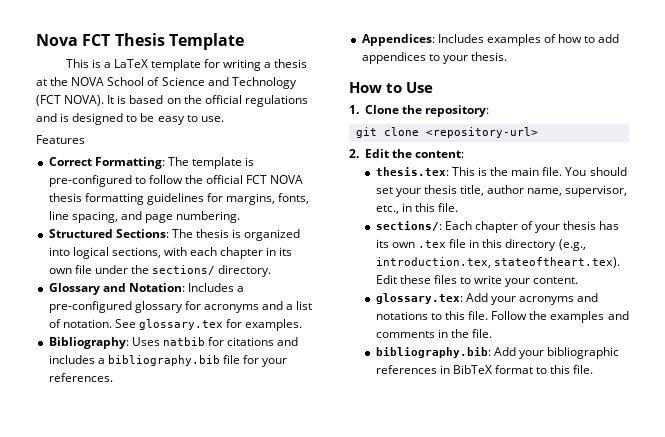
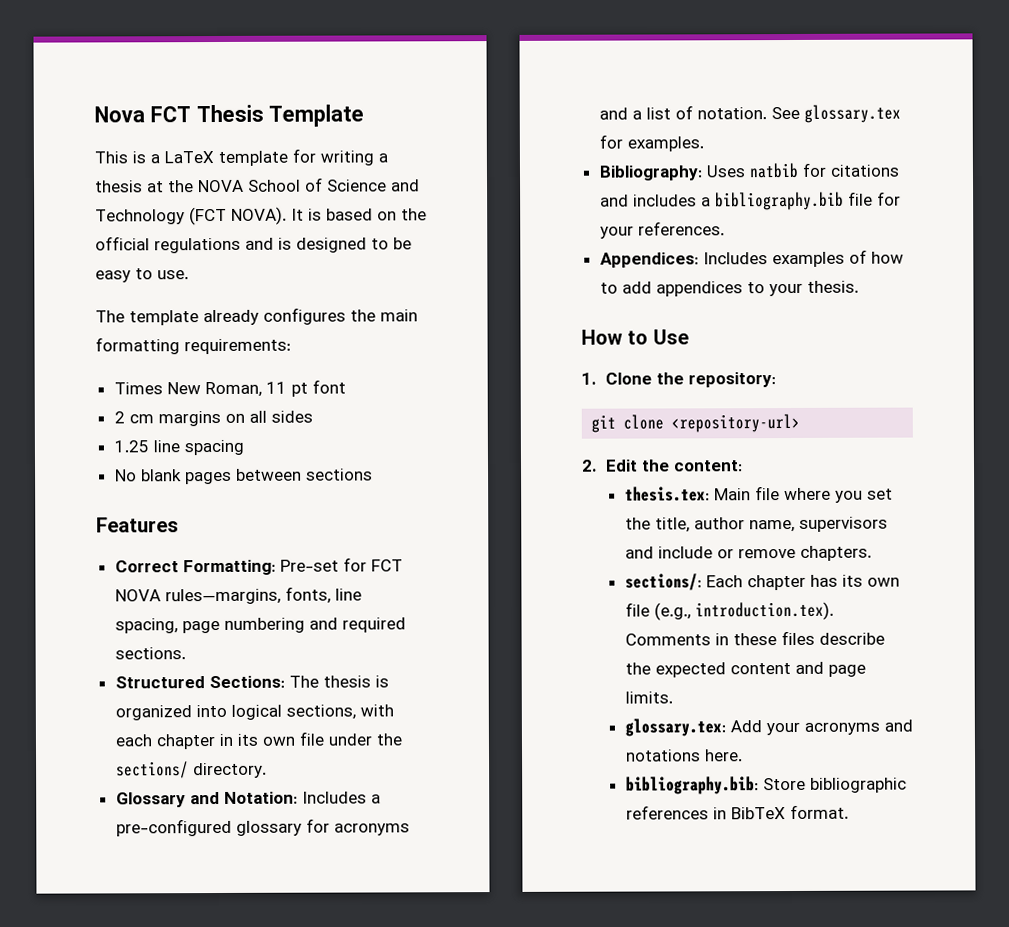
+ The template already configures the main formatting requirements:
+ Times New Roman, 11 pt font
+ 2 cm margins on all sides
+ 1.25 line spacing
+ No blank pages between sections
  Features
- Correct Formatting: The template is pre-configured to follow the official FCT NOVA thesis formatting guidelines for margins, fonts, line spacing, and page numbering.
+ Correct Formatting: Pre-set for FCT NOVA rules—margins, fonts, line spacing, page numbering and required sections.
- thesis.tex: This is the main file. You should set your thesis title, author name, supervisor, etc., in this file.
- sections/: Each chapter of your thesis has its own .tex file in this directory (e.g., introduction.tex, stateoftheart.tex). Edit these files to write your content.
+ thesis.tex: Main file where you set the title, author name, supervisors and include or remove chapters.
+ sections/: Each chapter has its own file (e.g., introduction.tex). Comments in these files describe the expected content and page limits.
- glossary.tex: Add your acronyms and notations to this file. Follow the examples and comments in the file.
+ glossary.tex: Add your acronyms and notations here.
- bibliography.bib: Add your bibliographic references in BibTeX format to this file.
+ bibliography.bib: Store bibliographic references in BibTeX format.

